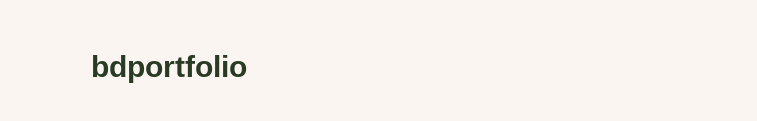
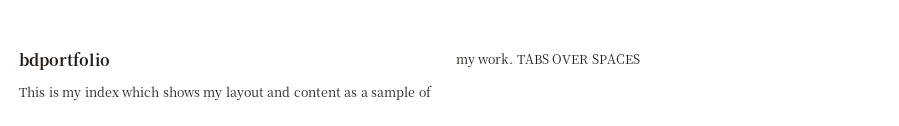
+ This is my index which shows my layout and content as a sample of my work. TABS OVER SPACES

